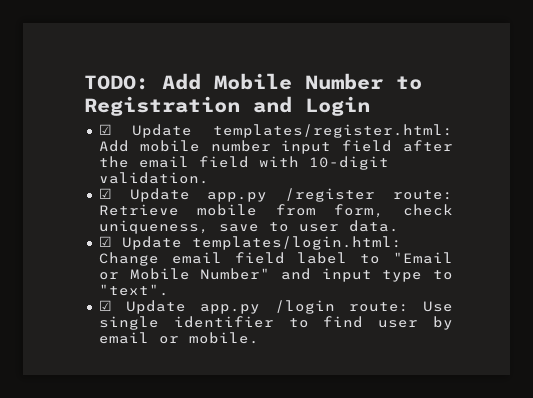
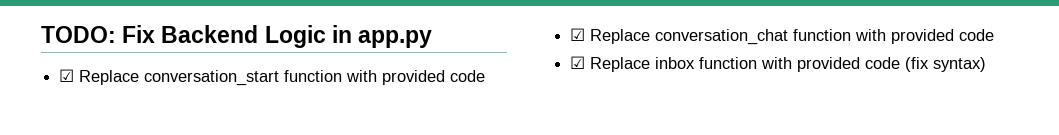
- TODO: Add Mobile Number to Registration and Login
- ☑ Update templates/register.html: Add mobile number input field after the email field with 10-digit validation.
- ☑ Update app.py /register route: Retrieve mobile from form, check uniqueness, save to user data.
- ☑ Update templates/login.html: Change email field label to "Email or Mobile Number" and input type to "text".
- ☑ Update app.py /login route: Use single identifier to find user by email or mobile.
+ TODO: Fix Backend Logic in app.py
+ ☑ Replace conversation_start function with provided code
+ ☑ Replace conversation_chat function with provided code
+ ☑ Replace inbox function with provided code (fix syntax)

